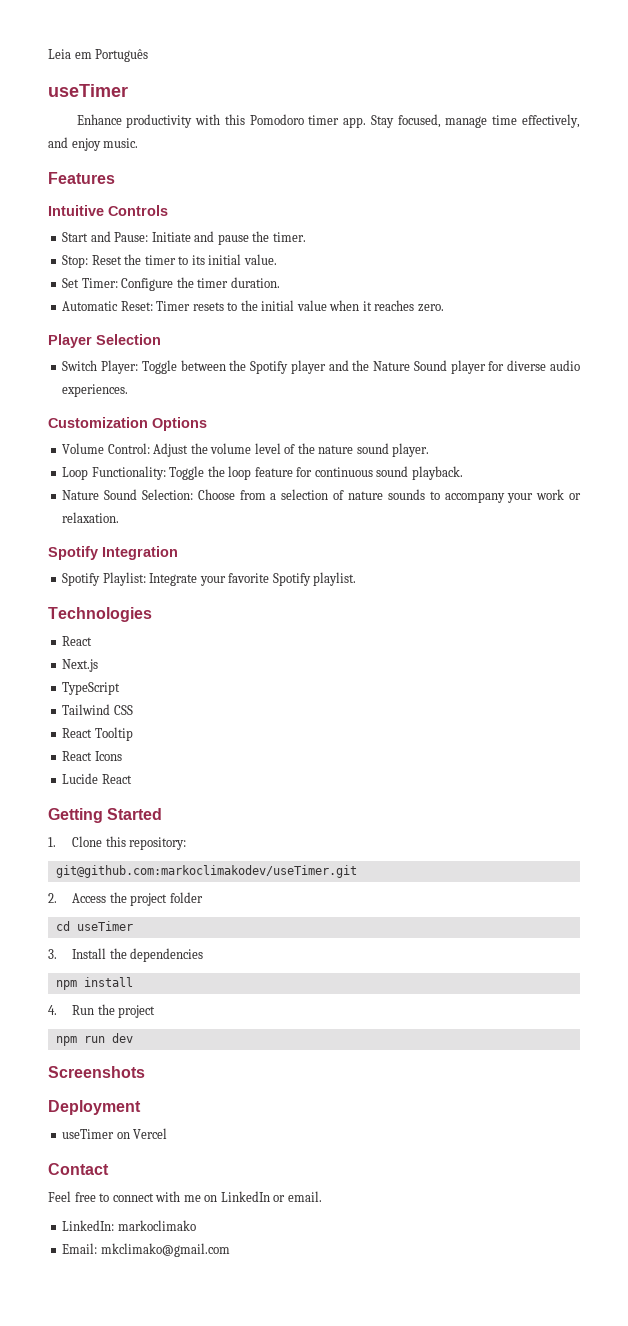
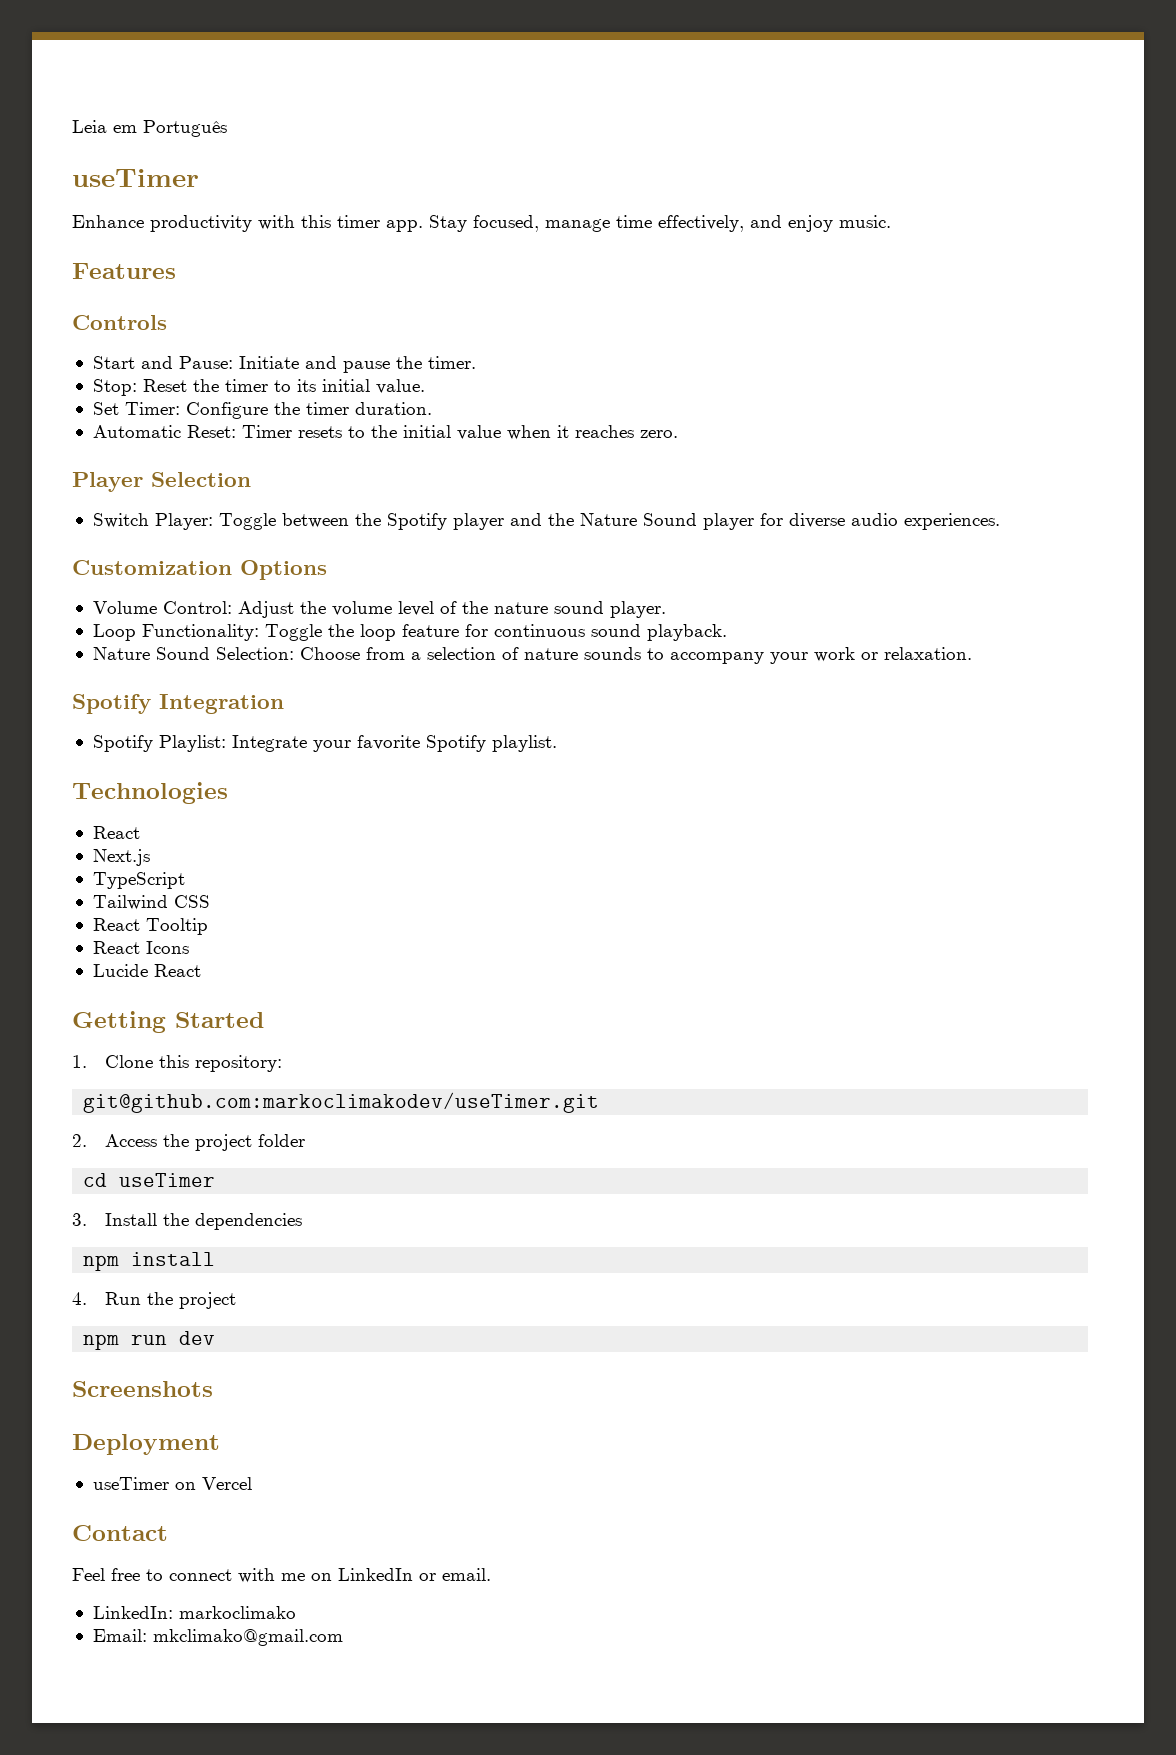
- Enhance productivity with this Pomodoro timer app.
+ Enhance productivity with this timer app.
- Intuitive Controls
+ Controls

